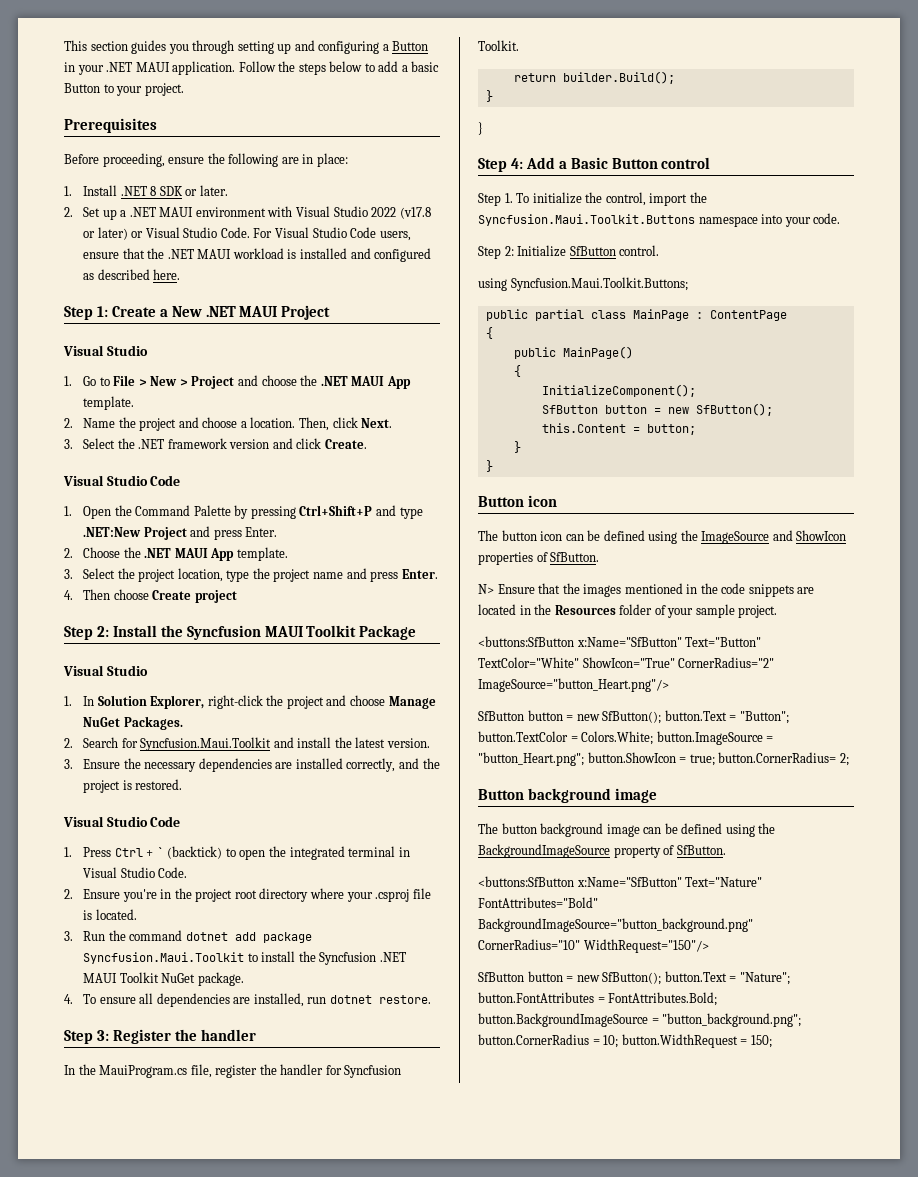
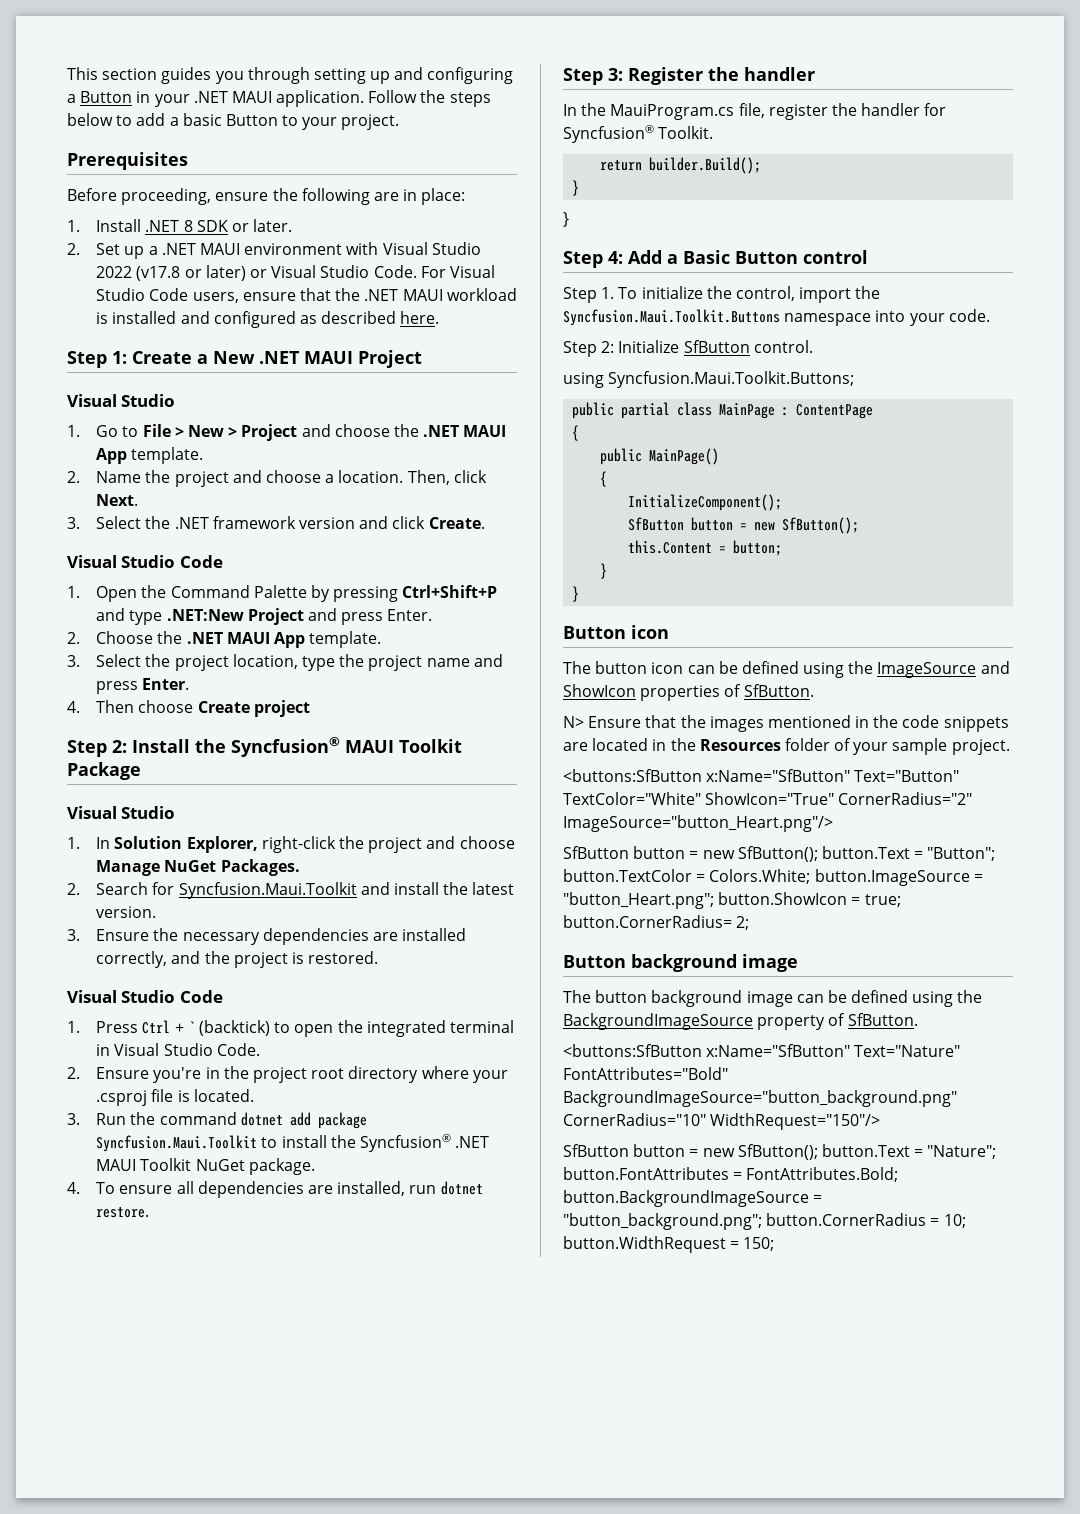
- Step 2: Install the Syncfusion MAUI Toolkit Package
+ Step 2: Install the Syncfusion® MAUI Toolkit Package
- 3. Run the command dotnet add package Syncfusion.Maui.Toolkit to install the Syncfusion .NET MAUI Toolkit NuGet package.
+ 3. Run the command dotnet add package Syncfusion.Maui.Toolkit to install the Syncfusion® .NET MAUI Toolkit NuGet package.
- In the MauiProgram.cs file, register the handler for Syncfusion Toolkit.
+ In the MauiProgram.cs file, register the handler for Syncfusion® Toolkit.

